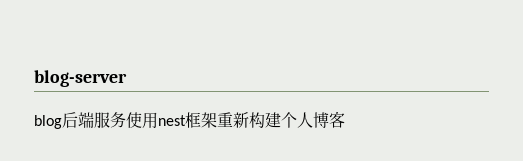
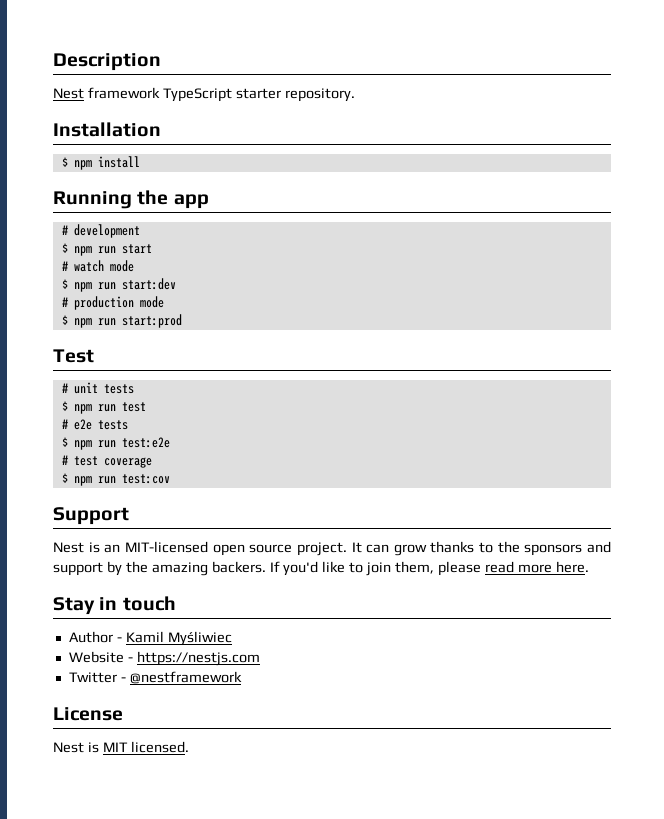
- blog-server
- blog后端服务使用nest框架重新构建个人博客
+ Description
+ Nest framework TypeScript starter repository.
+ Installation
+ $ npm install
+ Running the app
+ # development
+ $ npm run start
+ # watch mode
+ $ npm run start:dev
+ # production mode
+ $ npm run start:prod
+ Test
+ # unit tests
+ $ npm run test
+ # e2e tests
+ $ npm run test:e2e
+ # test coverage
+ $ npm run test:cov
+ Support
+ Nest is an MIT-licensed open source project. It can grow thanks to the sponsors and support by the amazing backers. If you'd like to join them, please read more here.
+ Stay in touch
+ Author - Kamil Myśliwiec
+ Website - https://nestjs.com
+ Twitter - @nestframework
+ License
+ Nest is MIT licensed.

